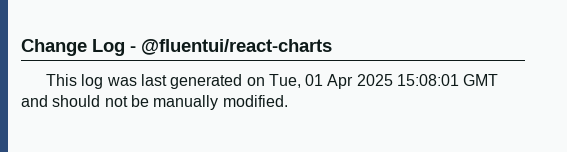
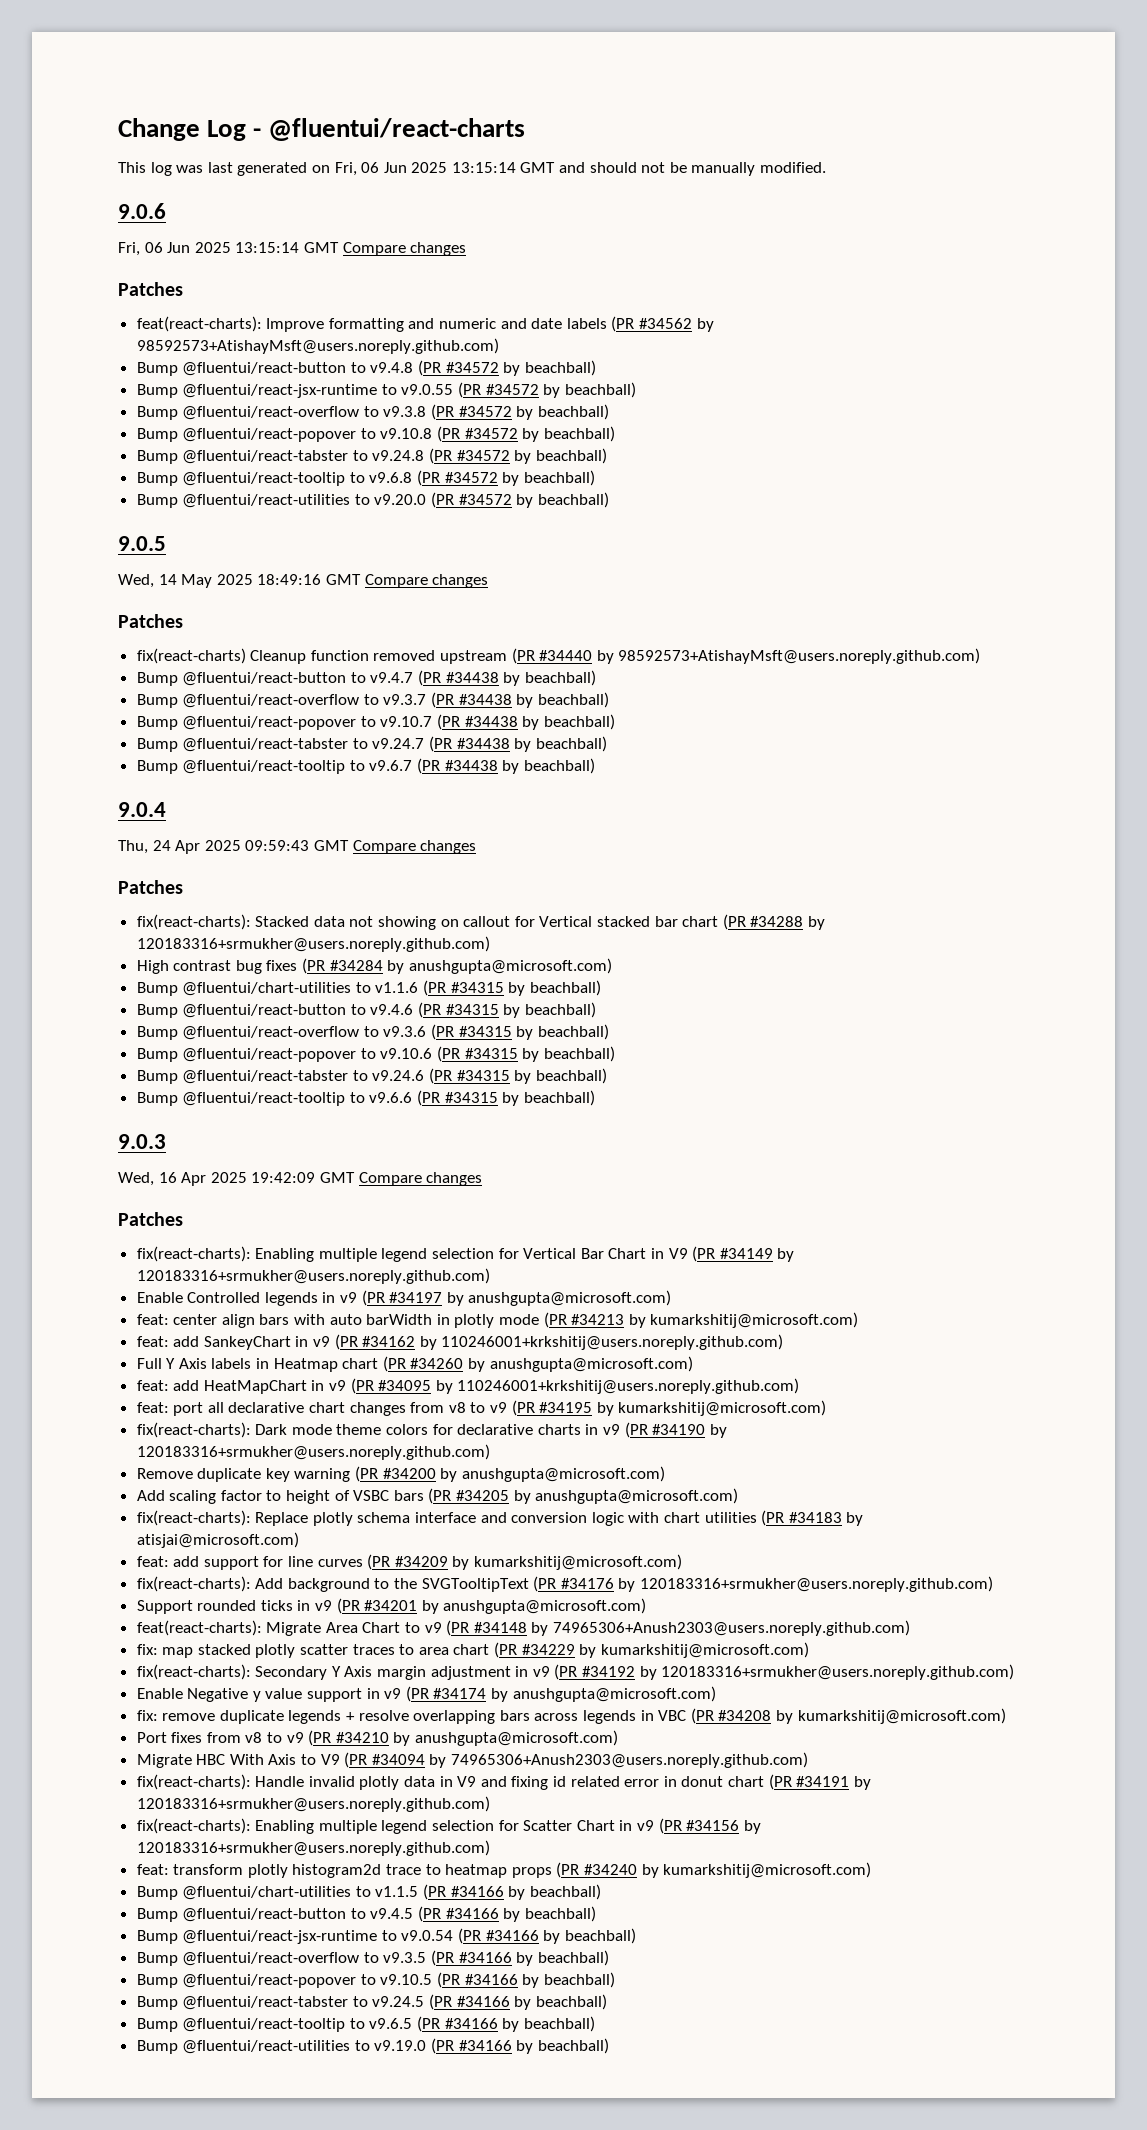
- This log was last generated on Tue, 01 Apr 2025 15:08:01 GMT and should not be manually modified.
+ This log was last generated on Fri, 06 Jun 2025 13:15:14 GMT and should not be manually modified.
+ 9.0.6
+ Fri, 06 Jun 2025 13:15:14 GMT Compare changes
+ Patches
+ feat(react-charts): Improve formatting and numeric and date labels (PR #34562 by 98592573+AtishayMsft@users.noreply.github.com)
+ Bump @fluentui/react-button to v9.4.8 (PR #34572 by beachball)
+ Bump @fluentui/react-jsx-runtime to v9.0.55 (PR #34572 by beachball)
+ Bump @fluentui/react-overflow to v9.3.8 (PR #34572 by beachball)
+ Bump @fluentui/react-popover to v9.10.8 (PR #34572 by beachball)
+ Bump @fluentui/react-tabster to v9.24.8 (PR #34572 by beachball)
+ Bump @fluentui/react-tooltip to v9.6.8 (PR #34572 by beachball)
+ Bump @fluentui/react-utilities to v9.20.0 (PR #34572 by beachball)
+ 9.0.5
+ Wed, 14 May 2025 18:49:16 GMT Compare changes
+ Patches
+ fix(react-charts) Cleanup function removed upstream (PR #34440 by 98592573+AtishayMsft@users.noreply.github.com)
+ Bump @fluentui/react-button to v9.4.7 (PR #34438 by beachball)
+ Bump @fluentui/react-overflow to v9.3.7 (PR #34438 by beachball)
+ Bump @fluentui/react-popover to v9.10.7 (PR #34438 by beachball)
+ Bump @fluentui/react-tabster to v9.24.7 (PR #34438 by beachball)
+ Bump @fluentui/react-tooltip to v9.6.7 (PR #34438 by beachball)
+ 9.0.4
+ Thu, 24 Apr 2025 09:59:43 GMT Compare changes
+ Patches
+ fix(react-charts): Stacked data not showing on callout for Vertical stacked bar chart (PR #34288 by 120183316+srmukher@users.noreply.github.com)
+ High contrast bug fixes (PR #34284 by anushgupta@microsoft.com)
+ Bump @fluentui/chart-utilities to v1.1.6 (PR #34315 by beachball)
+ Bump @fluentui/react-button to v9.4.6 (PR #34315 by beachball)
+ Bump @fluentui/react-overflow to v9.3.6 (PR #34315 by beachball)
+ Bump @fluentui/react-popover to v9.10.6 (PR #34315 by beachball)
+ Bump @fluentui/react-tabster to v9.24.6 (PR #34315 by beachball)
+ Bump @fluentui/react-tooltip to v9.6.6 (PR #34315 by beachball)
+ 9.0.3
+ Wed, 16 Apr 2025 19:42:09 GMT Compare changes
+ Patches
+ fix(react-charts): Enabling multiple legend selection for Vertical Bar Chart in V9 (PR #34149 by 120183316+srmukher@users.noreply.github.com)
+ Enable Controlled legends in v9 (PR #34197 by anushgupta@microsoft.com)
+ feat: center align bars with auto barWidth in plotly mode (PR #34213 by kumarkshitij@microsoft.com)
+ feat: add SankeyChart in v9 (PR #34162 by 110246001+krkshitij@users.noreply.github.com)
+ Full Y Axis labels in Heatmap chart (PR #34260 by anushgupta@microsoft.com)
+ feat: add HeatMapChart in v9 (PR #34095 by 110246001+krkshitij@users.noreply.github.com)
+ feat: port all declarative chart changes from v8 to v9 (PR #34195 by kumarkshitij@microsoft.com)
+ fix(react-charts): Dark mode theme colors for declarative charts in v9 (PR #34190 by 120183316+srmukher@users.noreply.github.com)
+ Remove duplicate key warning (PR #34200 by anushgupta@microsoft.com)
+ Add scaling factor to height of VSBC bars (PR #34205 by anushgupta@microsoft.com)
+ fix(react-charts): Replace plotly schema interface and conversion logic with chart utilities (PR #34183 by atisjai@microsoft.com)
+ feat: add support for line curves (PR #34209 by kumarkshitij@microsoft.com)
+ fix(react-charts): Add background to the SVGTooltipText (PR #34176 by 120183316+srmukher@users.noreply.github.com)
+ Support rounded ticks in v9 (PR #34201 by anushgupta@microsoft.com)
+ feat(react-charts): Migrate Area Chart to v9 (PR #34148 by 74965306+Anush2303@users.noreply.github.com)
+ fix: map stacked plotly scatter traces to area chart (PR #34229 by kumarkshitij@microsoft.com)
+ fix(react-charts): Secondary Y Axis margin adjustment in v9 (PR #34192 by 120183316+srmukher@users.noreply.github.com)
+ Enable Negative y value support in v9 (PR #34174 by anushgupta@microsoft.com)
+ fix: remove duplicate legends + resolve overlapping bars across legends in VBC (PR #34208 by kumarkshitij@microsoft.com)
+ Port fixes from v8 to v9 (PR #34210 by anushgupta@microsoft.com)
+ Migrate HBC With Axis to V9 (PR #34094 by 74965306+Anush2303@users.noreply.github.com)
+ fix(react-charts): Handle invalid plotly data in V9 and fixing id related error in donut chart (PR #34191 by 120183316+srmukher@users.noreply.github.com)
+ fix(react-charts): Enabling multiple legend selection for Scatter Chart in v9 (PR #34156 by 120183316+srmukher@users.noreply.github.com)
+ feat: transform plotly histogram2d trace to heatmap props (PR #34240 by kumarkshitij@microsoft.com)
+ Bump @fluentui/chart-utilities to v1.1.5 (PR #34166 by beachball)
+ Bump @fluentui/react-button to v9.4.5 (PR #34166 by beachball)
+ Bump @fluentui/react-jsx-runtime to v9.0.54 (PR #34166 by beachball)
+ Bump @fluentui/react-overflow to v9.3.5 (PR #34166 by beachball)
+ Bump @fluentui/react-popover to v9.10.5 (PR #34166 by beachball)
+ Bump @fluentui/react-tabster to v9.24.5 (PR #34166 by beachball)
+ Bump @fluentui/react-tooltip to v9.6.5 (PR #34166 by beachball)
+ Bump @fluentui/react-utilities to v9.19.0 (PR #34166 by beachball)

